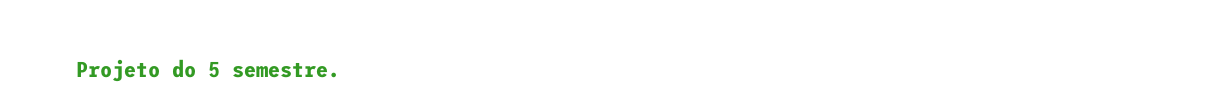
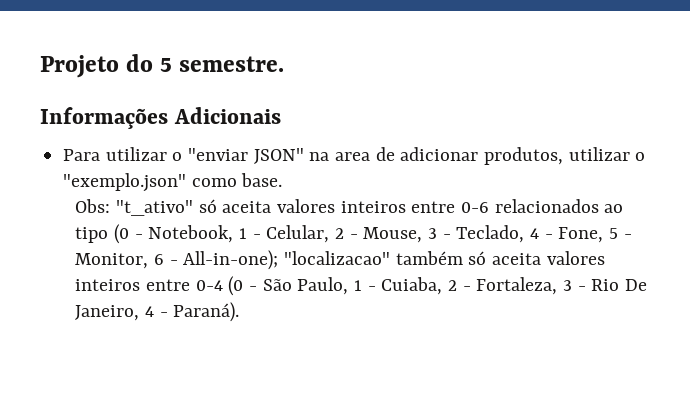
+ Informações Adicionais
+ Para utilizar o "enviar JSON" na area de adicionar produtos, utilizar o "exemplo.json" como base.
+ Obs: "t_ativo" só aceita valores inteiros entre 0-6 relacionados ao tipo (0 - Notebook, 1 - Celular, 2 - Mouse, 3 - Teclado, 4 - Fone, 5 - Monitor, 6 - All-in-one); "localizacao" também só aceita valores inteiros entre 0-4 (0 - São Paulo, 1 - Cuiaba, 2 - Fortaleza, 3 - Rio De Janeiro, 4 - Paraná).

